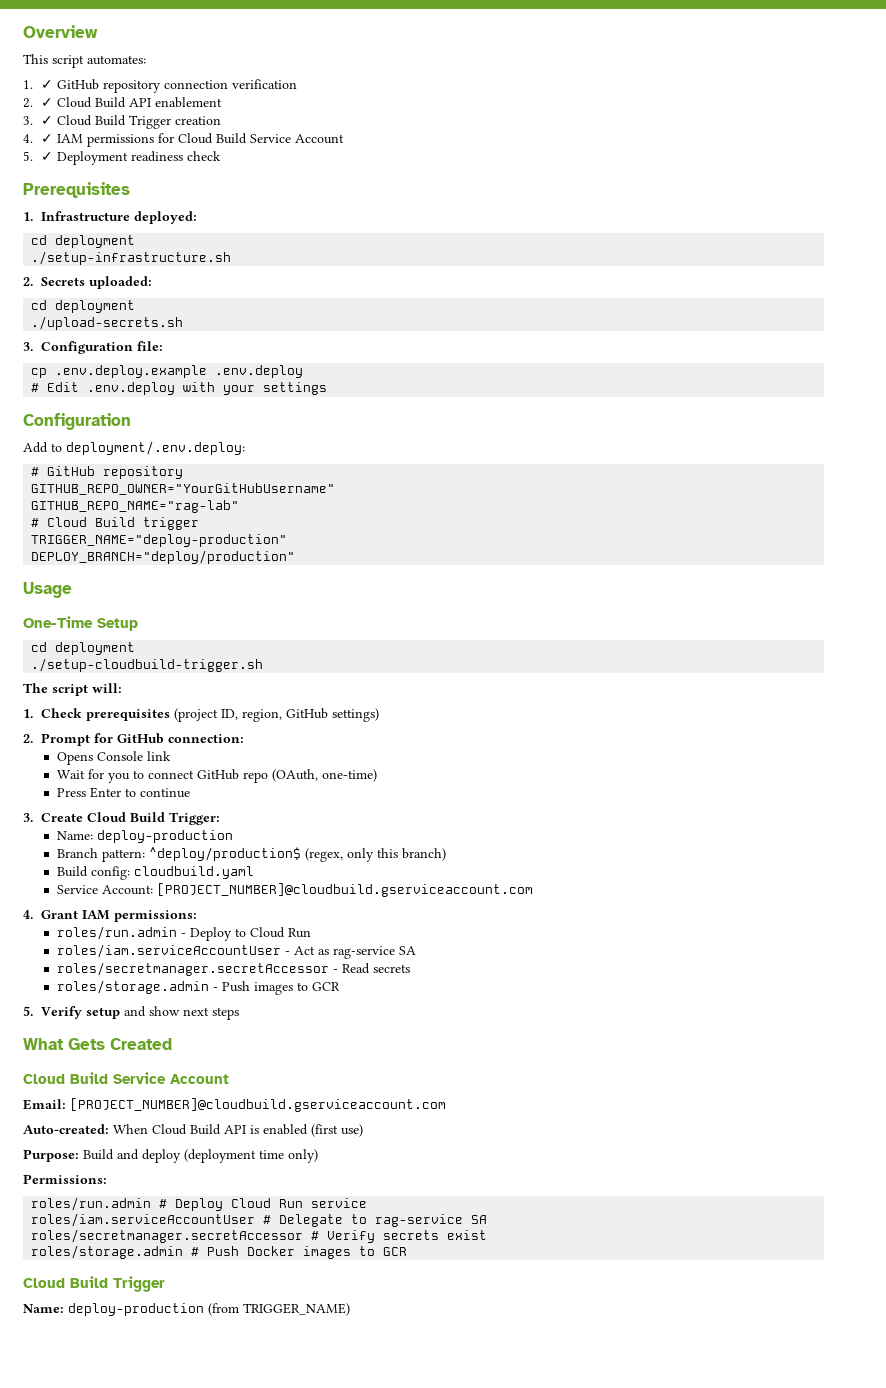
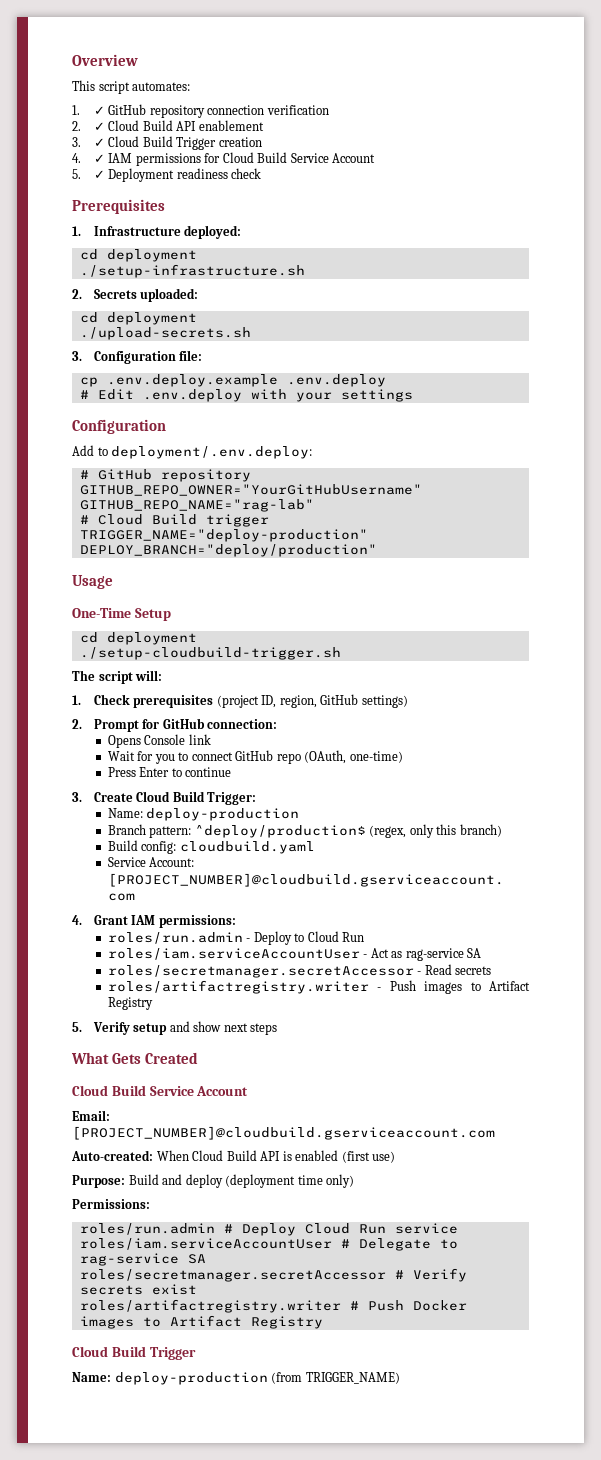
- roles/storage.admin - Push images to GCR
+ roles/artifactregistry.writer - Push images to Artifact Registry
- roles/storage.admin # Push Docker images to GCR
+ roles/artifactregistry.writer # Push Docker images to Artifact Registry

